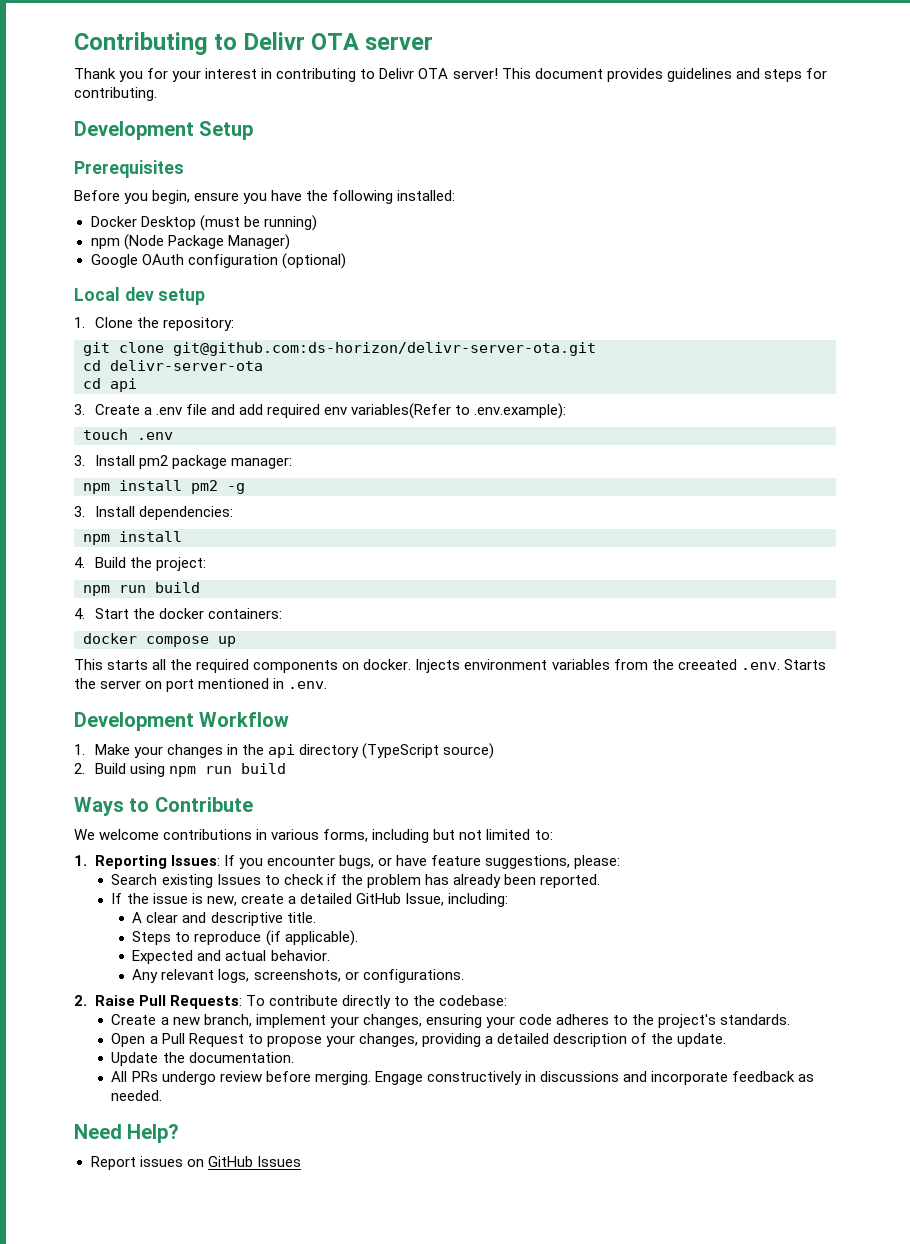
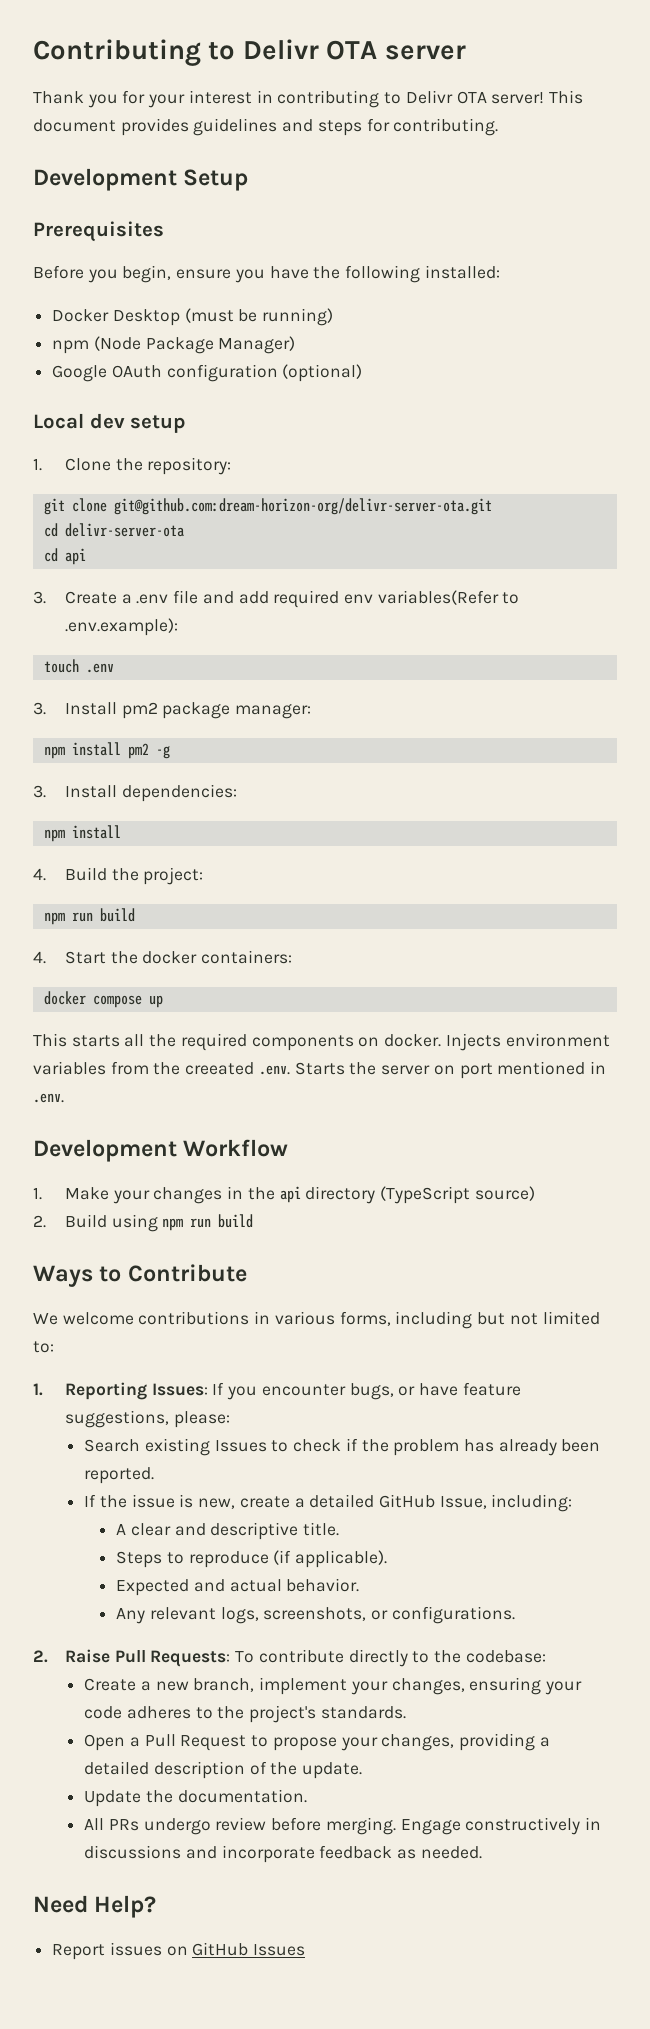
- git clone git@github.com:ds-horizon/delivr-server-ota.git
+ git clone git@github.com:dream-horizon-org/delivr-server-ota.git

